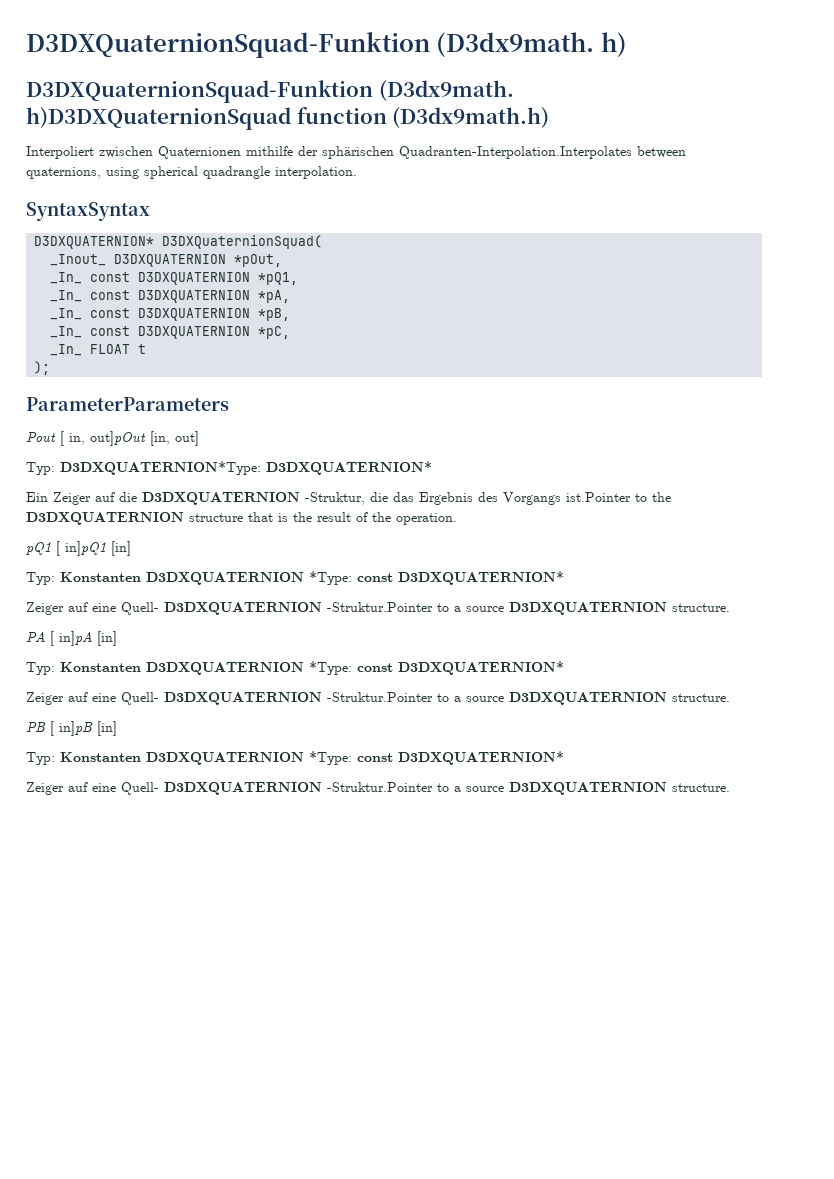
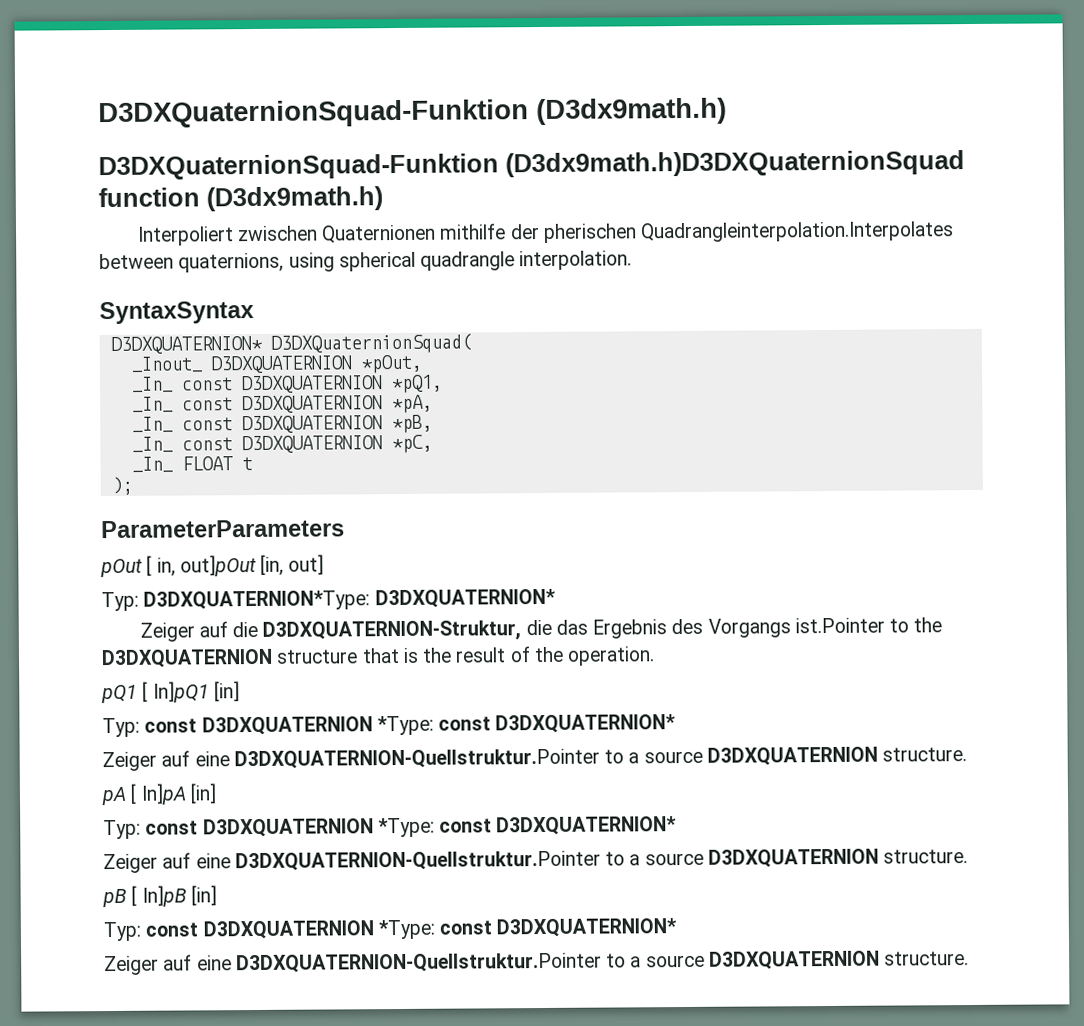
- D3DXQuaternionSquad-Funktion (D3dx9math. h)
- D3DXQuaternionSquad-Funktion (D3dx9math. h)D3DXQuaternionSquad function (D3dx9math.h)
+ D3DXQuaternionSquad-Funktion (D3dx9math.h)
+ D3DXQuaternionSquad-Funktion (D3dx9math.h)D3DXQuaternionSquad function (D3dx9math.h)
- Interpoliert zwischen Quaternionen mithilfe der sphärischen Quadranten-Interpolation.Interpolates between quaternions, using spherical quadrangle interpolation.
+ Interpoliert zwischen Quaternionen mithilfe der pherischen Quadrangleinterpolation.Interpolates between quaternions, using spherical quadrangle interpolation.
- Pout [ in, out]pOut [in, out]
+ pOut [ in, out]pOut [in, out]
- Ein Zeiger auf die D3DXQUATERNION -Struktur, die das Ergebnis des Vorgangs ist.Pointer to the D3DXQUATERNION structure that is the result of the operation.
+ Zeiger auf die D3DXQUATERNION-Struktur, die das Ergebnis des Vorgangs ist.Pointer to the D3DXQUATERNION structure that is the result of the operation.
- pQ1 [ in]pQ1 [in]
- Typ: Konstanten D3DXQUATERNION *Type: const D3DXQUATERNION*
- Zeiger auf eine Quell- D3DXQUATERNION -Struktur.Pointer to a source D3DXQUATERNION structure.
- PA [ in]pA [in]
- Typ: Konstanten D3DXQUATERNION *Type: const D3DXQUATERNION*
- Zeiger auf eine Quell- D3DXQUATERNION -Struktur.Pointer to a source D3DXQUATERNION structure.
- PB [ in]pB [in]
- Typ: Konstanten D3DXQUATERNION *Type: const D3DXQUATERNION*
- Zeiger auf eine Quell- D3DXQUATERNION -Struktur.Pointer to a source D3DXQUATERNION structure.
+ pQ1 [ In]pQ1 [in]
+ Typ: const D3DXQUATERNION *Type: const D3DXQUATERNION*
+ Zeiger auf eine D3DXQUATERNION-Quellstruktur.Pointer to a source D3DXQUATERNION structure.
+ pA [ In]pA [in]
+ Typ: const D3DXQUATERNION *Type: const D3DXQUATERNION*
+ Zeiger auf eine D3DXQUATERNION-Quellstruktur.Pointer to a source D3DXQUATERNION structure.
+ pB [ In]pB [in]
+ Typ: const D3DXQUATERNION *Type: const D3DXQUATERNION*
+ Zeiger auf eine D3DXQUATERNION-Quellstruktur.Pointer to a source D3DXQUATERNION structure.

